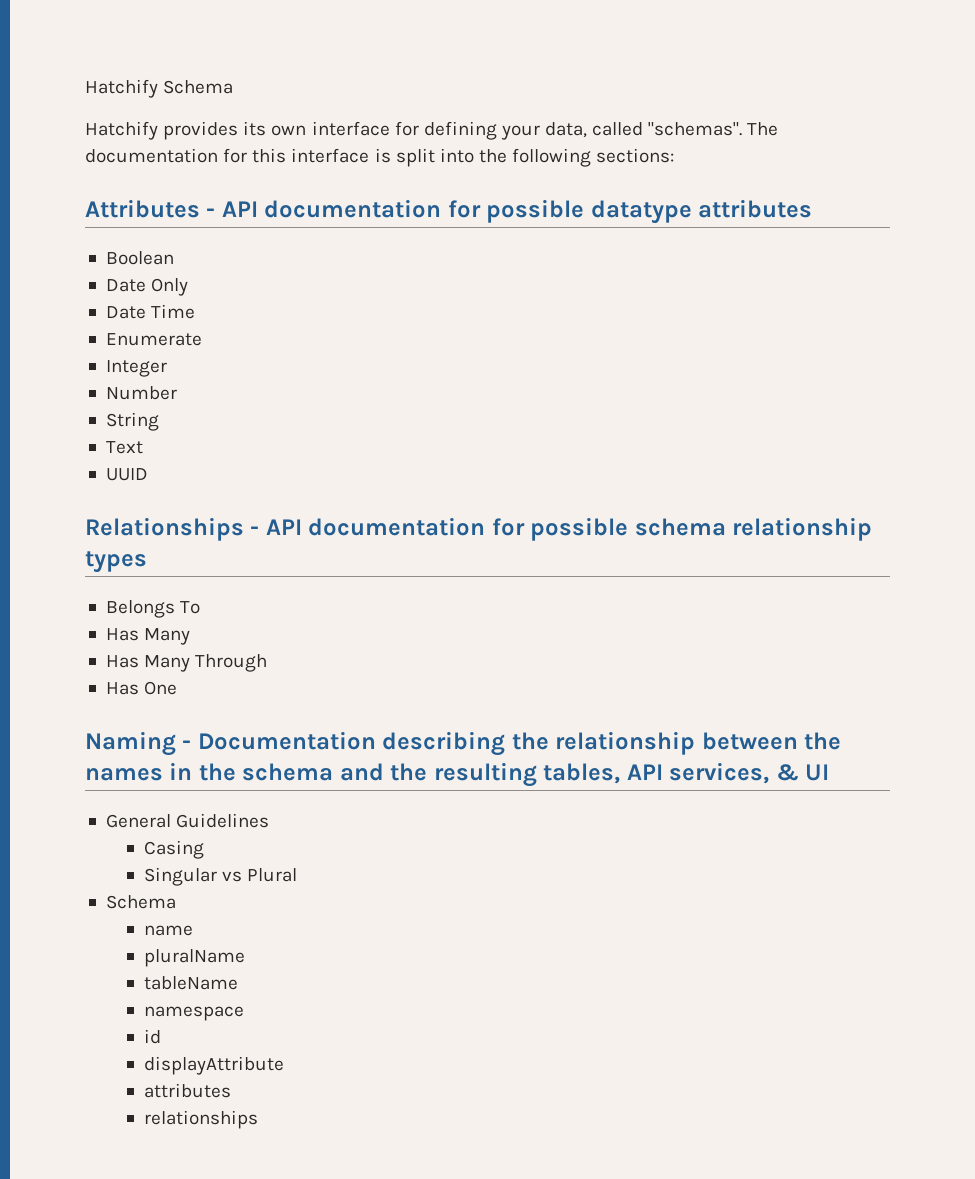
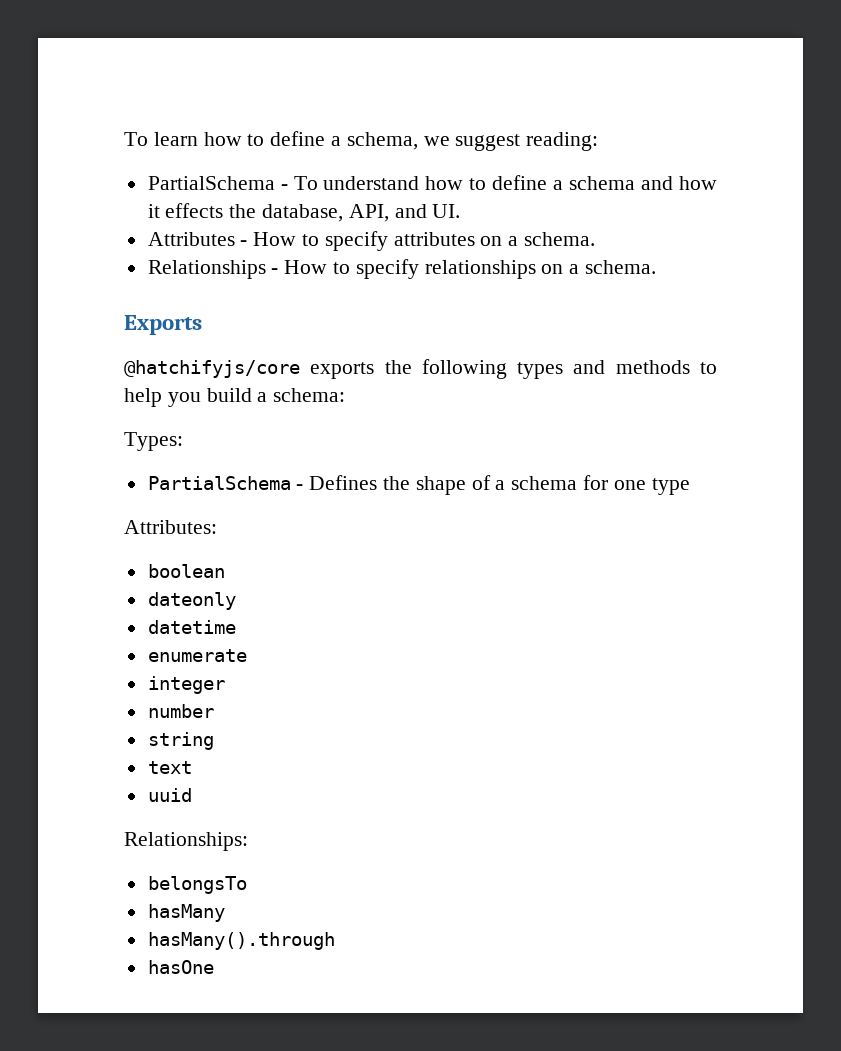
- Hatchify Schema
- Hatchify provides its own interface for defining your data, called "schemas". The documentation for this interface is split into the following sections:
- Attributes - API documentation for possible datatype attributes
- Boolean
- Date Only
- Date Time
- Enumerate
- Integer
- Number
- String
- Text
- UUID
- Relationships - API documentation for possible schema relationship types
- Belongs To
- Has Many
- Has Many Through
- Has One
- Naming - Documentation describing the relationship between the names in the schema and the resulting tables, API services, & UI
- General Guidelines
- Casing
- Singular vs Plural
- Schema
- name
- pluralName
- tableName
- namespace
- id
- displayAttribute
- attributes
- relationships
+ To learn how to define a schema, we suggest reading:
+ PartialSchema - To understand how to define a schema and how it effects the database, API, and UI.
+ Attributes - How to specify attributes on a schema.
+ Relationships - How to specify relationships on a schema.
+ Exports
+ @hatchifyjs/core exports the following types and methods to help you build a schema:
+ Types:
+ PartialSchema - Defines the shape of a schema for one type
+ Attributes:
+ boolean
+ dateonly
+ datetime
+ enumerate
+ integer
+ number
+ string
+ text
+ uuid
+ Relationships:
+ belongsTo
+ hasMany
+ hasMany().through
+ hasOne

